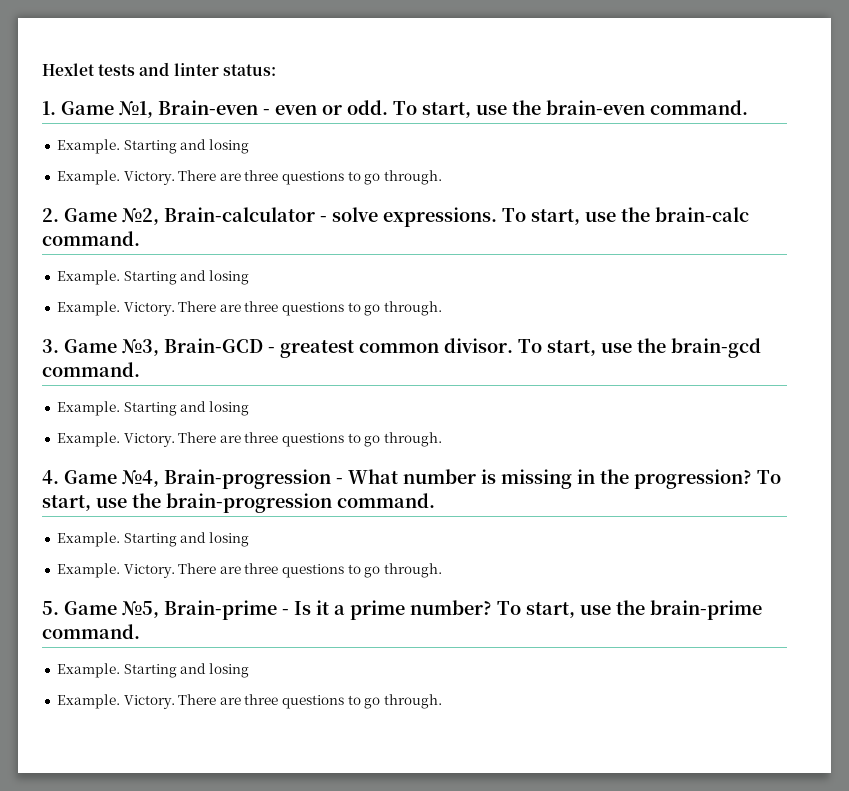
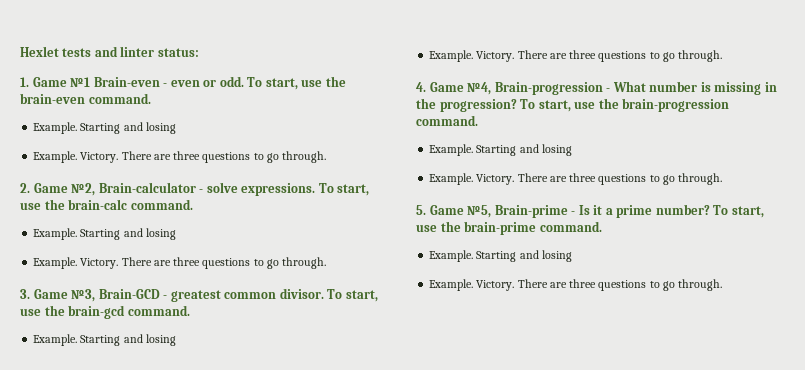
- 1. Game №1, Brain-even - even or odd.
+ 1. Game №1 Brain-even - even or odd.

